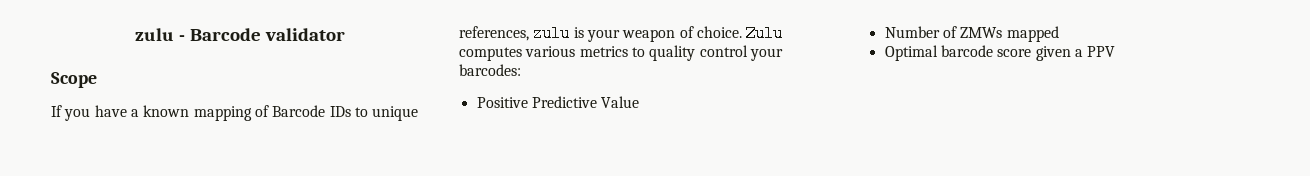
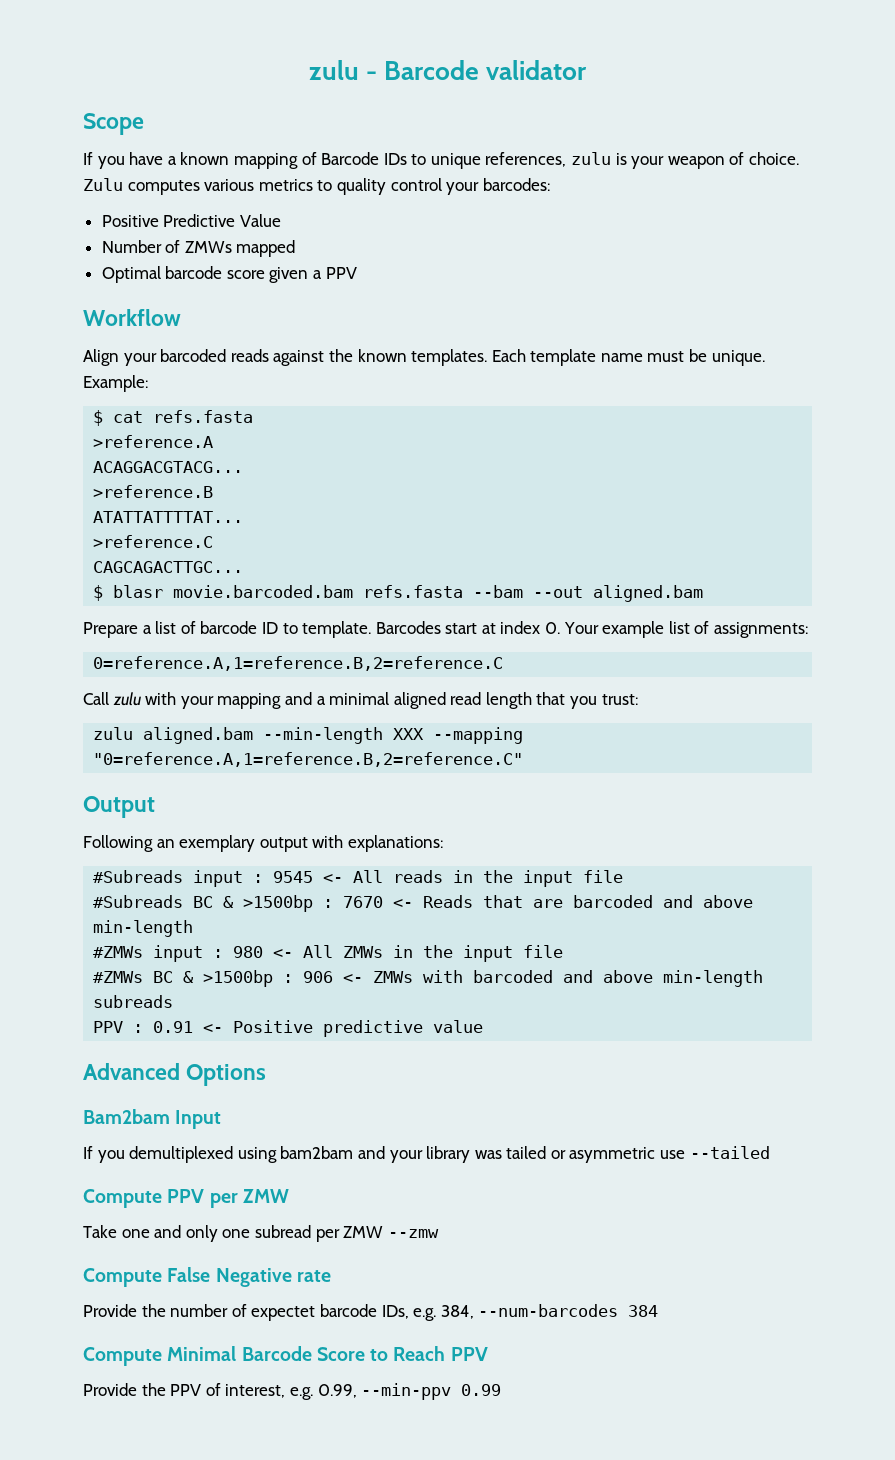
+ Workflow
+ Align your barcoded reads against the known templates. Each template name must be unique. Example:
+ $ cat refs.fasta
+ >reference.A
+ ACAGGACGTACG...
+ >reference.B
+ ATATTATTTTAT...
+ >reference.C
+ CAGCAGACTTGC...
+ $ blasr movie.barcoded.bam refs.fasta --bam --out aligned.bam
+ Prepare a list of barcode ID to template. Barcodes start at index 0. Your example list of assignments:
+ 0=reference.A,1=reference.B,2=reference.C
+ Call zulu with your mapping and a minimal aligned read length that you trust:
+ zulu aligned.bam --min-length XXX --mapping "0=reference.A,1=reference.B,2=reference.C"
+ Output
+ Following an exemplary output with explanations:
+ #Subreads input : 9545 <- All reads in the input file
+ #Subreads BC & >1500bp : 7670 <- Reads that are barcoded and above min-length
+ #ZMWs input : 980 <- All ZMWs in the input file
+ #ZMWs BC & >1500bp : 906 <- ZMWs with barcoded and above min-length subreads
+ PPV : 0.91 <- Positive predictive value
+ Advanced Options
+ Bam2bam Input
+ If you demultiplexed using bam2bam and your library was tailed or asymmetric use --tailed
+ Compute PPV per ZMW
+ Take one and only one subread per ZMW --zmw
+ Compute False Negative rate
+ Provide the number of expectet barcode IDs, e.g. 384, --num-barcodes 384
+ Compute Minimal Barcode Score to Reach PPV
+ Provide the PPV of interest, e.g. 0.99, --min-ppv 0.99

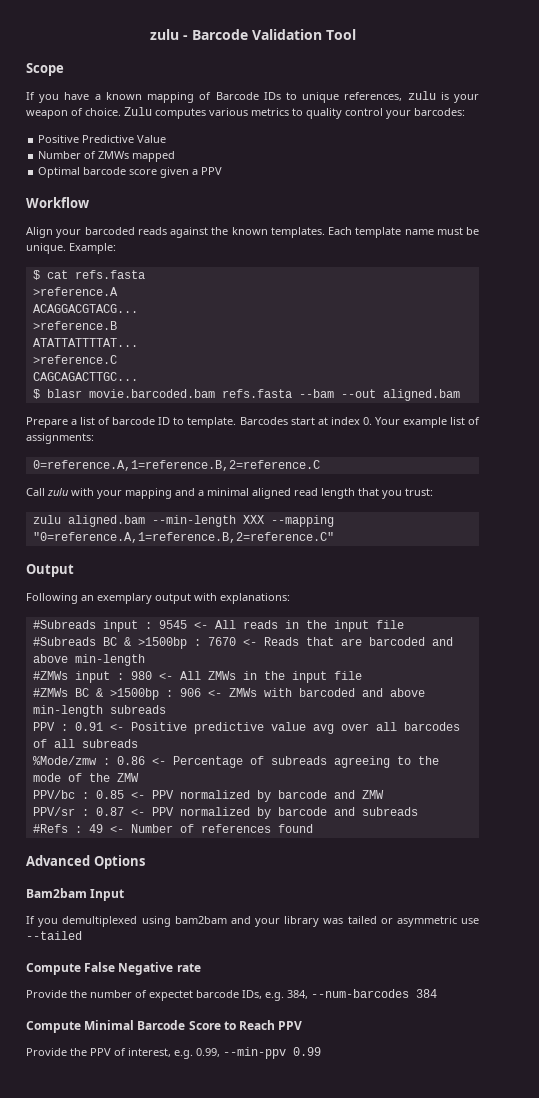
- zulu - Barcode validator
+ zulu - Barcode Validation Tool
- PPV : 0.91 <- Positive predictive value
+ PPV : 0.91 <- Positive predictive value avg over all barcodes of all subreads
+ %Mode/zmw : 0.86 <- Percentage of subreads agreeing to the mode of the ZMW
+ PPV/bc : 0.85 <- PPV normalized by barcode and ZMW
+ PPV/sr : 0.87 <- PPV normalized by barcode and subreads
+ #Refs : 49 <- Number of references found
- Compute PPV per ZMW
- Take one and only one subread per ZMW --zmw

